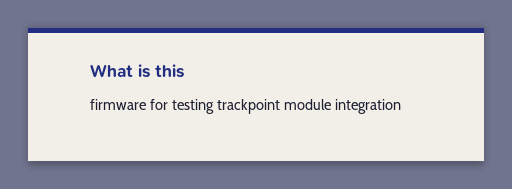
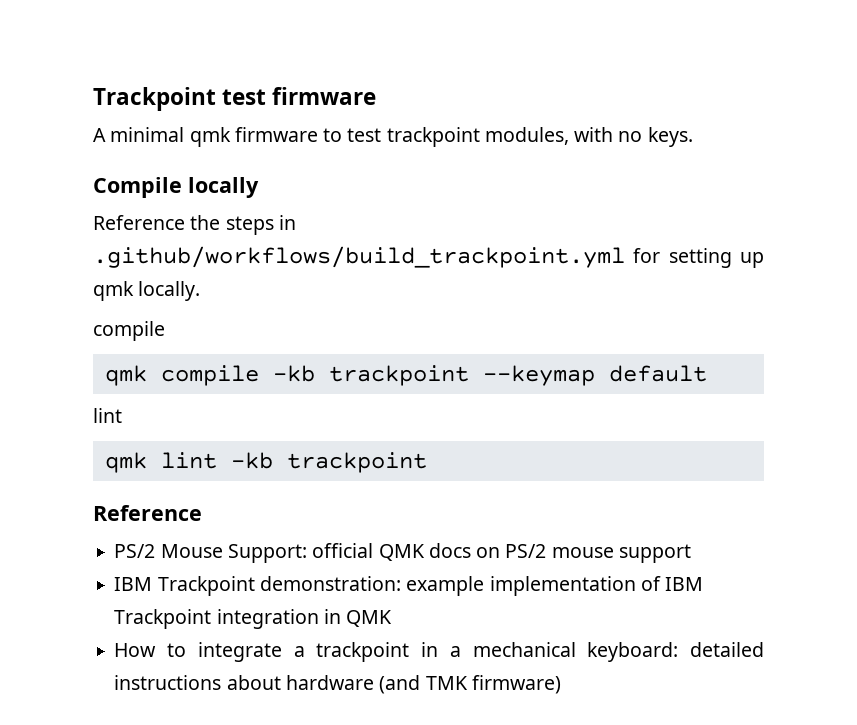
- What is this
- firmware for testing trackpoint module integration
+ Trackpoint test firmware
+ A minimal qmk firmware to test trackpoint modules, with no keys.
+ Compile locally
+ Reference the steps in .github/workflows/build_trackpoint.yml for setting up qmk locally.
+ compile
+ qmk compile -kb trackpoint --keymap default
+ lint
+ qmk lint -kb trackpoint
+ Reference
+ PS/2 Mouse Support: official QMK docs on PS/2 mouse support
+ IBM Trackpoint demonstration: example implementation of IBM Trackpoint integration in QMK
+ How to integrate a trackpoint in a mechanical keyboard: detailed instructions about hardware (and TMK firmware)

